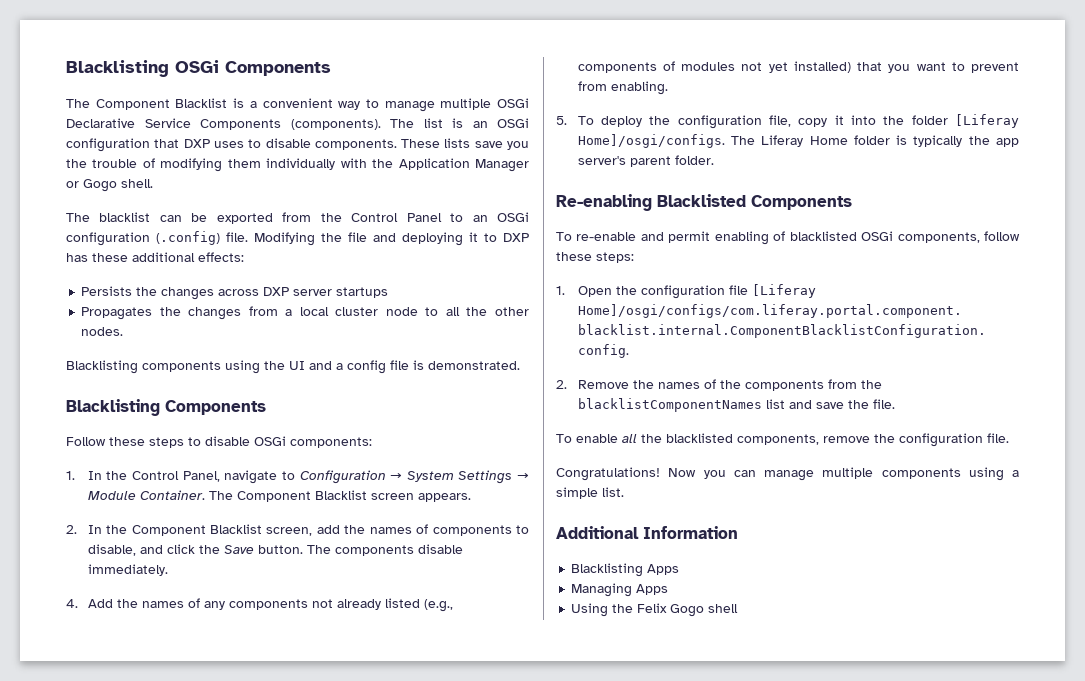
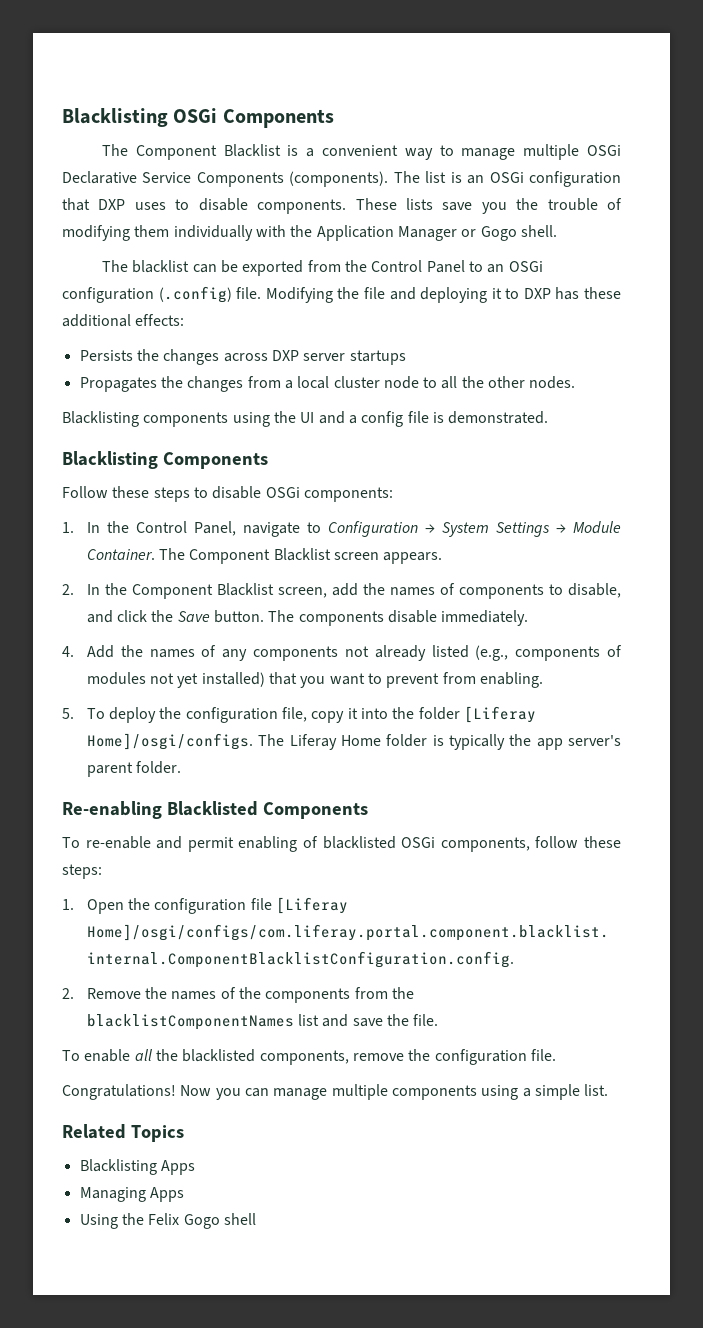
- Additional Information
+ Related Topics

